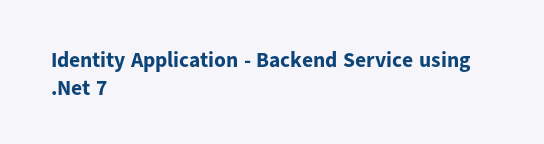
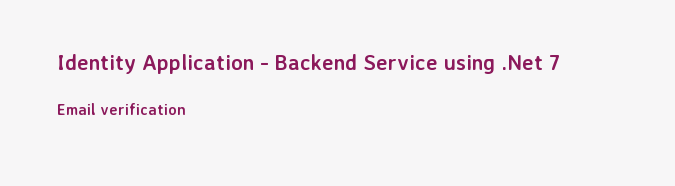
+ Email verification

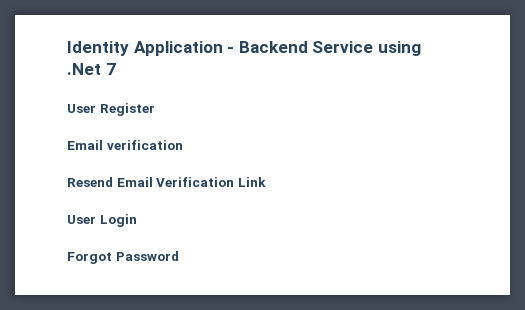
+ User Register
+ Resend Email Verification Link
+ User Login
+ Forgot Password

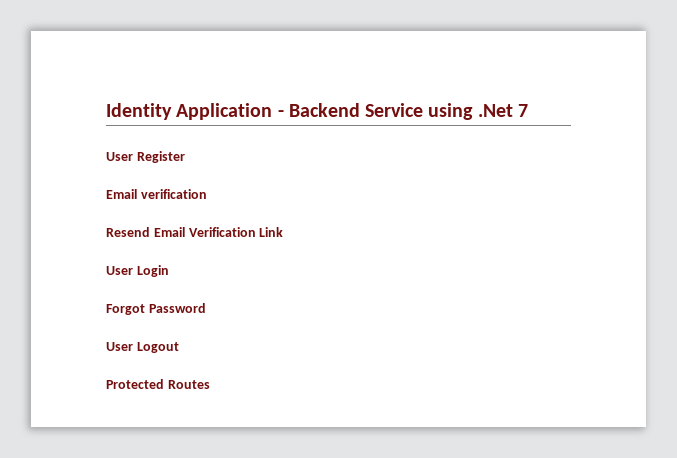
+ User Logout
+ Protected Routes

